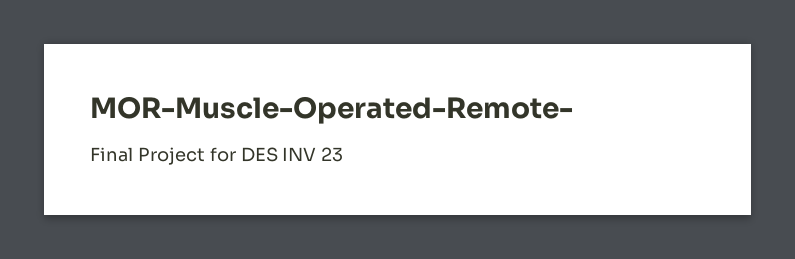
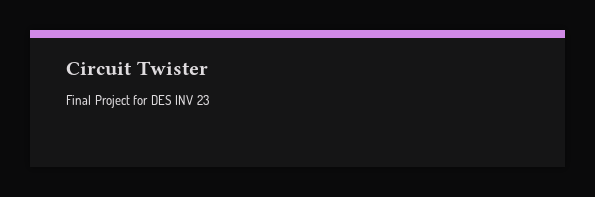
- MOR-Muscle-Operated-Remote-
+ Circuit Twister

